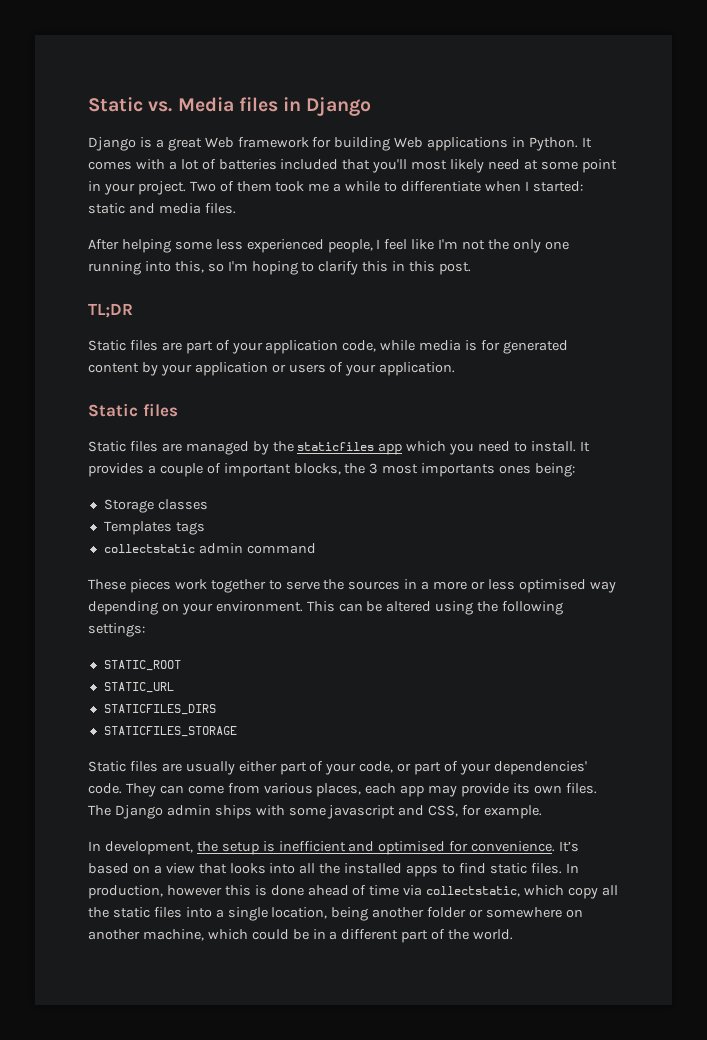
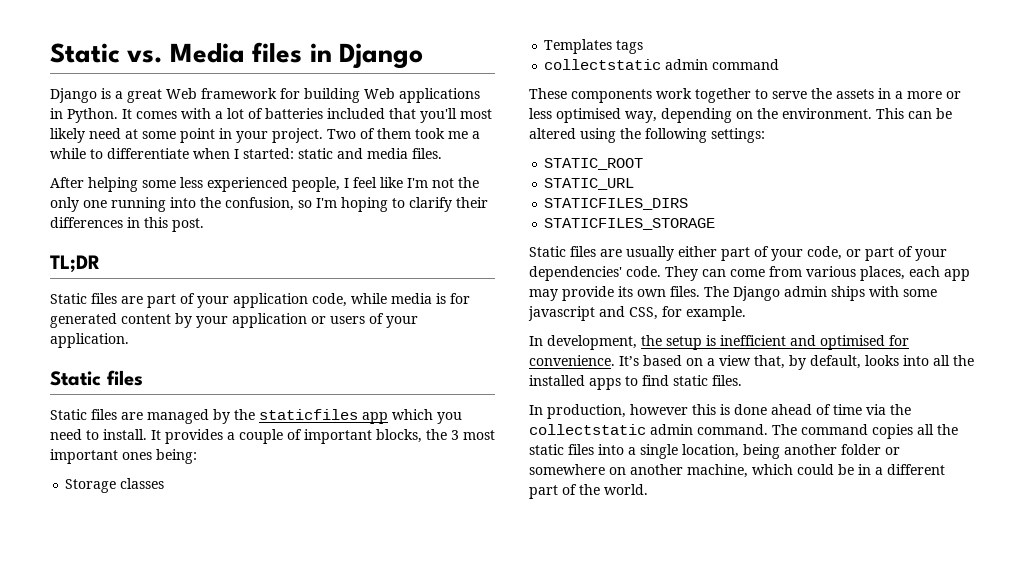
- After helping some less experienced people, I feel like I'm not the only one running into this, so I'm hoping to clarify this in this post.
+ After helping some less experienced people, I feel like I'm not the only one running into the confusion, so I'm hoping to clarify their differences in this post.
- It provides a couple of important blocks, the 3 most importants ones being:
+ It provides a couple of important blocks, the 3 most important ones being:
- These pieces work together to serve the sources in a more or less optimised way depending on your environment.
+ These components work together to serve the assets in a more or less optimised way, depending on the environment.
- It’s based on a view that looks into all the installed apps to find static files. In production, however this is done ahead of time via collectstatic, which copy all the static files into a single location, being another folder or somewhere on another machine, which could be in a different part of the world.
+ It’s based on a view that, by default, looks into all the installed apps to find static files.
+ In production, however this is done ahead of time via the collectstatic admin command. The command copies all the static files into a single location, being another folder or somewhere on another machine, which could be in a different part of the world.

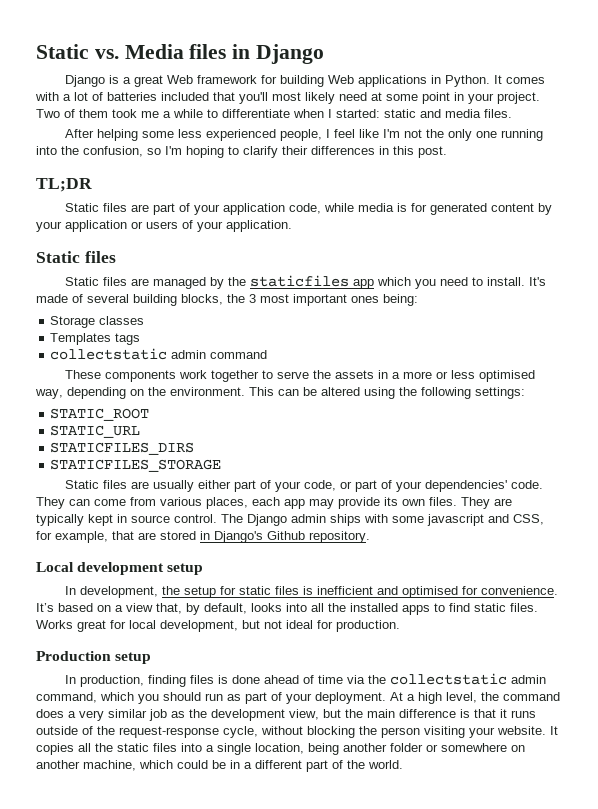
- It provides a couple of important blocks, the 3 most important ones being:
+ It's made of several building blocks, the 3 most important ones being:
+ They are typically kept in source control.
- The Django admin ships with some javascript and CSS, for example.
+ The Django admin ships with some javascript and CSS, for example, that are stored in Django's Github repository.
+ Local development setup
- In development, the setup is inefficient and optimised for convenience.
+ In development, the setup for static files is inefficient and optimised for convenience.
+ Works great for local development, but not ideal for production.
+ Production setup
- In production, however this is done ahead of time via the collectstatic admin command. The command copies all the static files into a single location, being another folder or somewhere on another machine, which could be in a different part of the world.
+ In production, finding files is done ahead of time via the collectstatic admin command, which you should run as part of your deployment. At a high level, the command does a very similar job as the development view, but the main difference is that it runs outside of the request-response cycle, without blocking the person visiting your website. It copies all the static files into a single location, being another folder or somewhere on another machine, which could be in a different part of the world.

